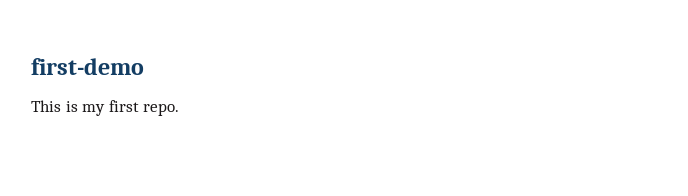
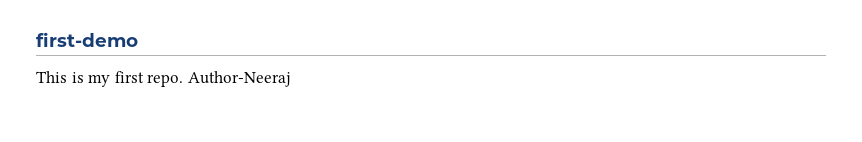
+ Author-Neeraj

